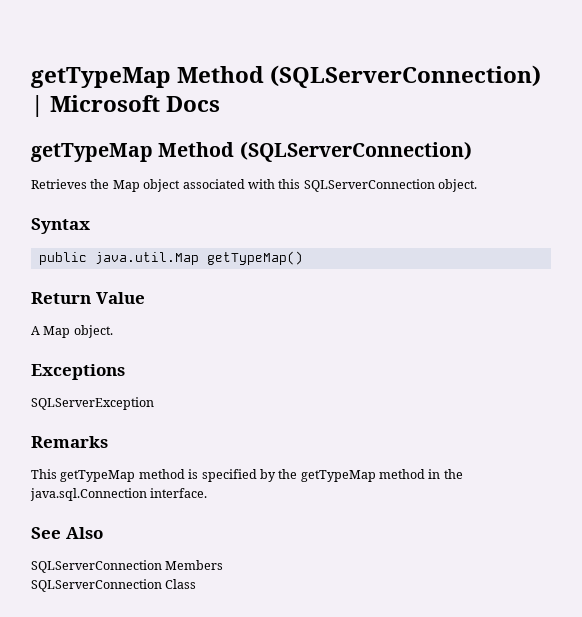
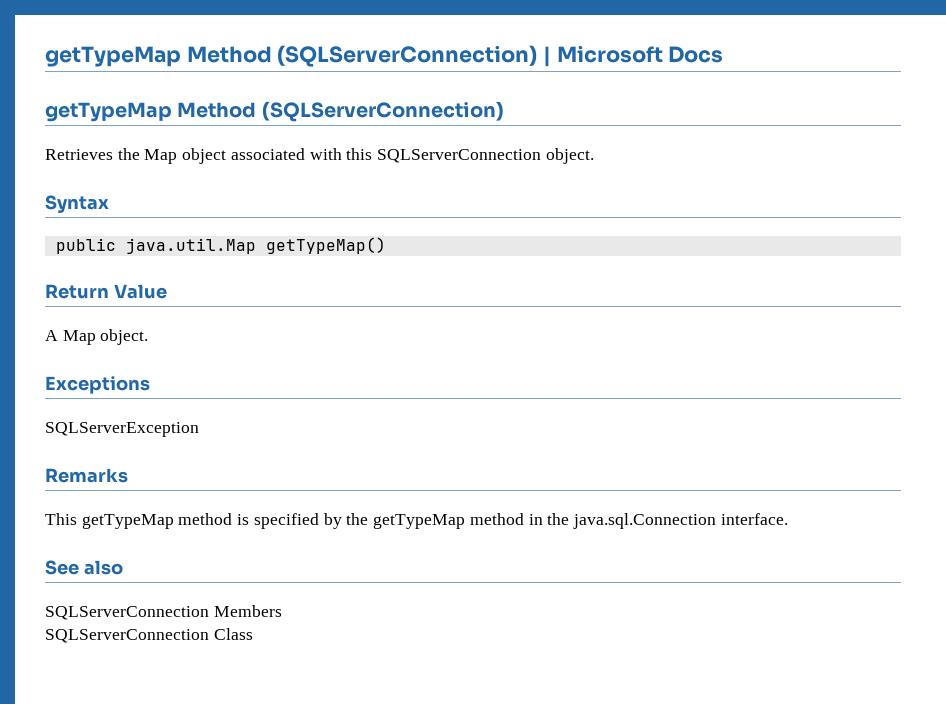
- See Also
+ See also

